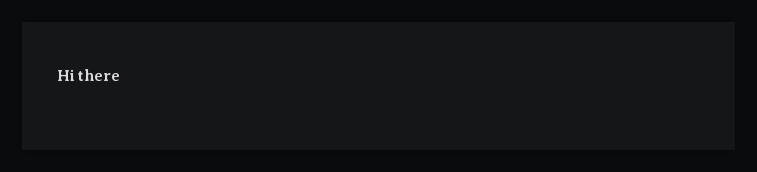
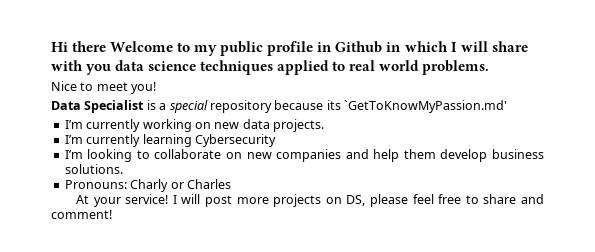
- Hi there
+ Hi there Welcome to my public profile in Github in which I will share with you data science techniques applied to real world problems.
+ Nice to meet you!
+ Data Specialist is a special repository because its `GetToKnowMyPassion.md'
+ I’m currently working on new data projects.
+ I’m currently learning Cybersecurity
+ I’m looking to collaborate on new companies and help them develop business solutions.
+ Pronouns: Charly or Charles
+ At your service! I will post more projects on DS, please feel free to share and comment!

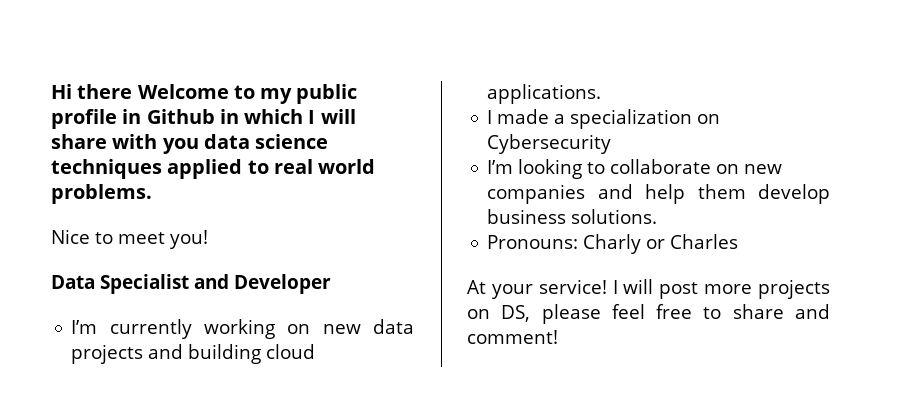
- Data Specialist is a special repository because its `GetToKnowMyPassion.md'
+ Data Specialist and Developer
- I’m currently working on new data projects.
- I’m currently learning Cybersecurity
+ I’m currently working on new data projects and building cloud applications.
+ I made a specialization on Cybersecurity

